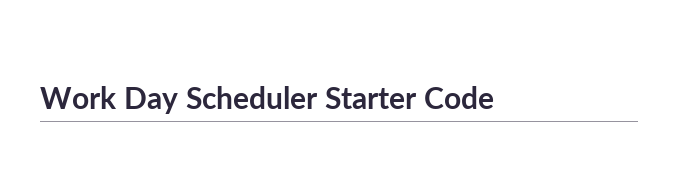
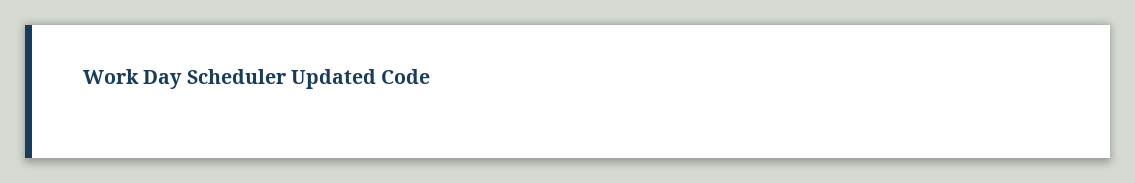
- Work Day Scheduler Starter Code
+ Work Day Scheduler Updated Code

